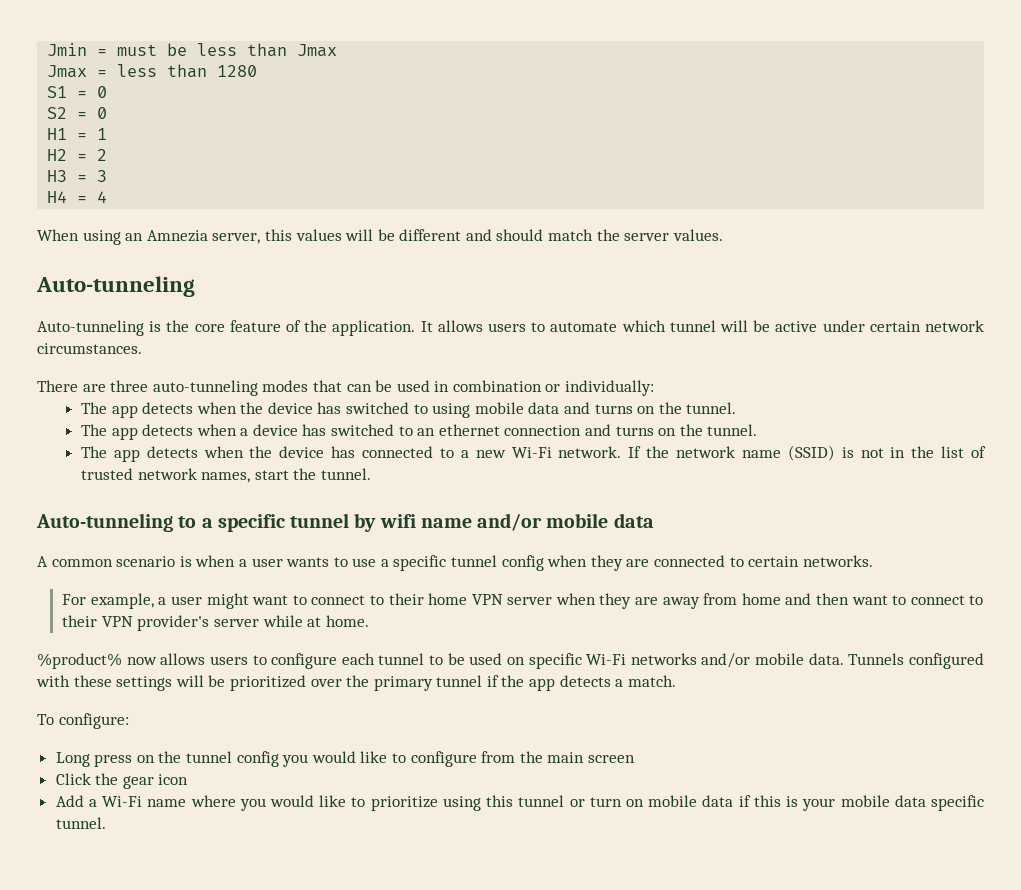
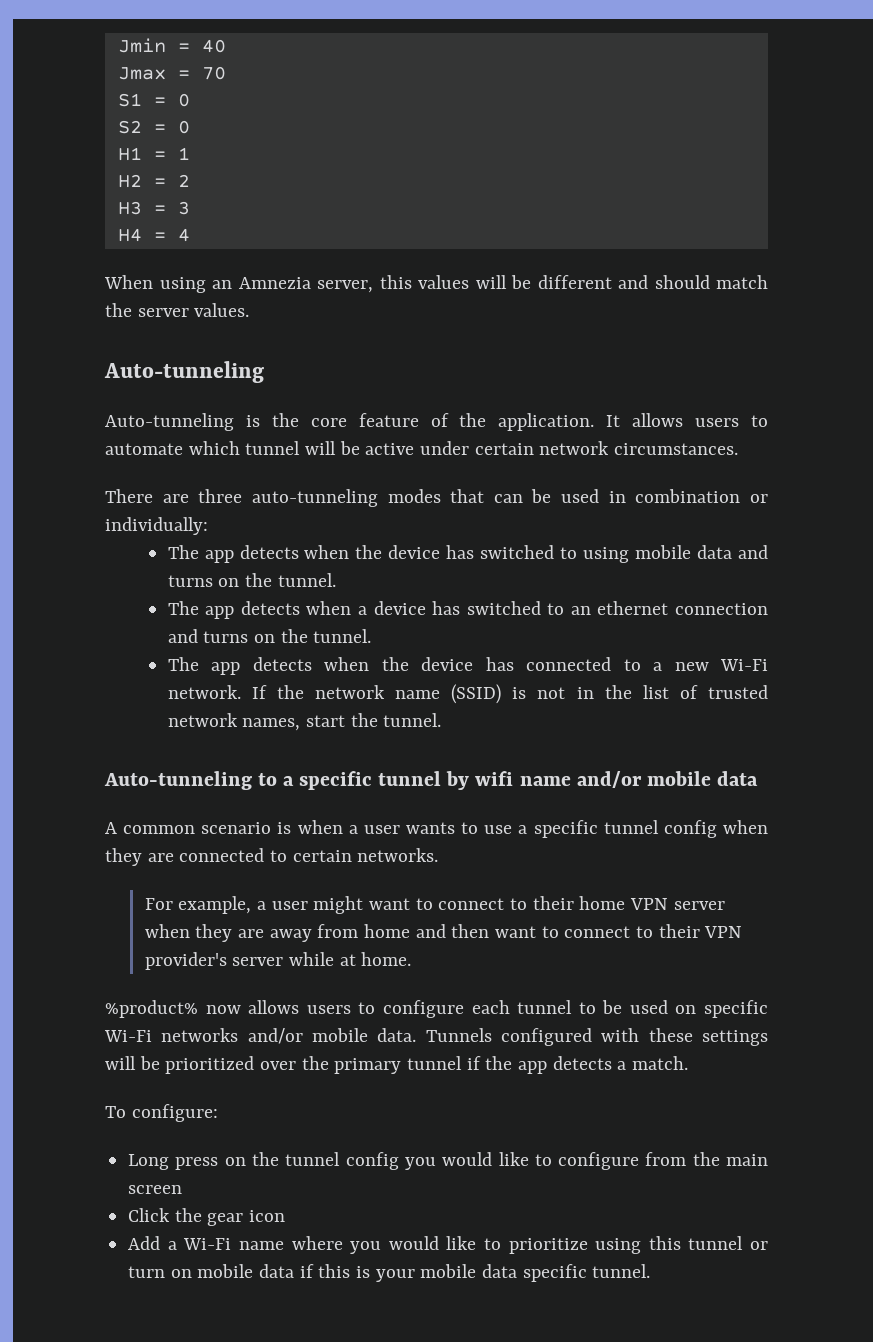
- Jmin = must be less than Jmax
+ Jmin = 40
- Jmax = less than 1280
+ Jmax = 70

